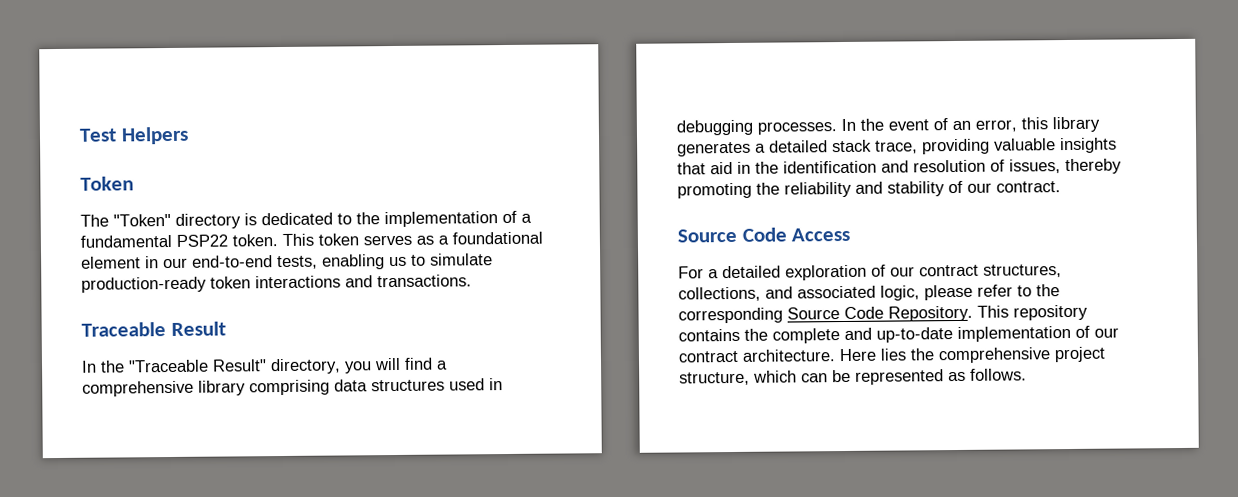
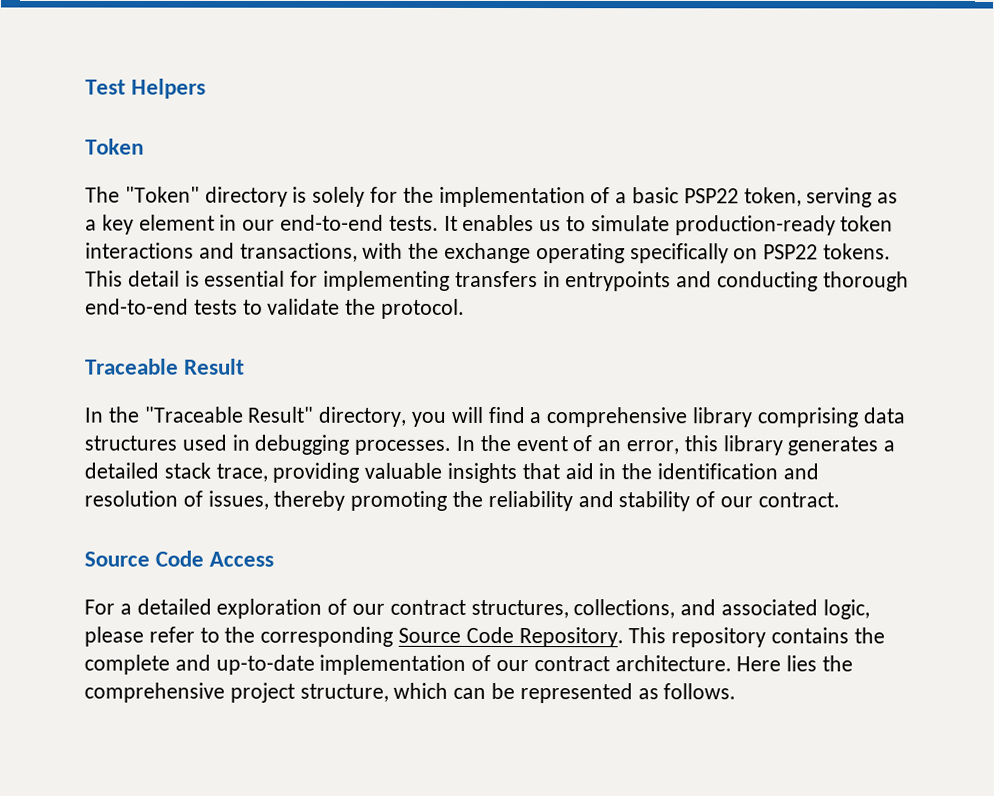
- The "Token" directory is dedicated to the implementation of a fundamental PSP22 token. This token serves as a foundational element in our end-to-end tests, enabling us to simulate production-ready token interactions and transactions.
+ The "Token" directory is solely for the implementation of a basic PSP22 token, serving as a key element in our end-to-end tests. It enables us to simulate production-ready token interactions and transactions, with the exchange operating specifically on PSP22 tokens. This detail is essential for implementing transfers in entrypoints and conducting thorough end-to-end tests to validate the protocol.

